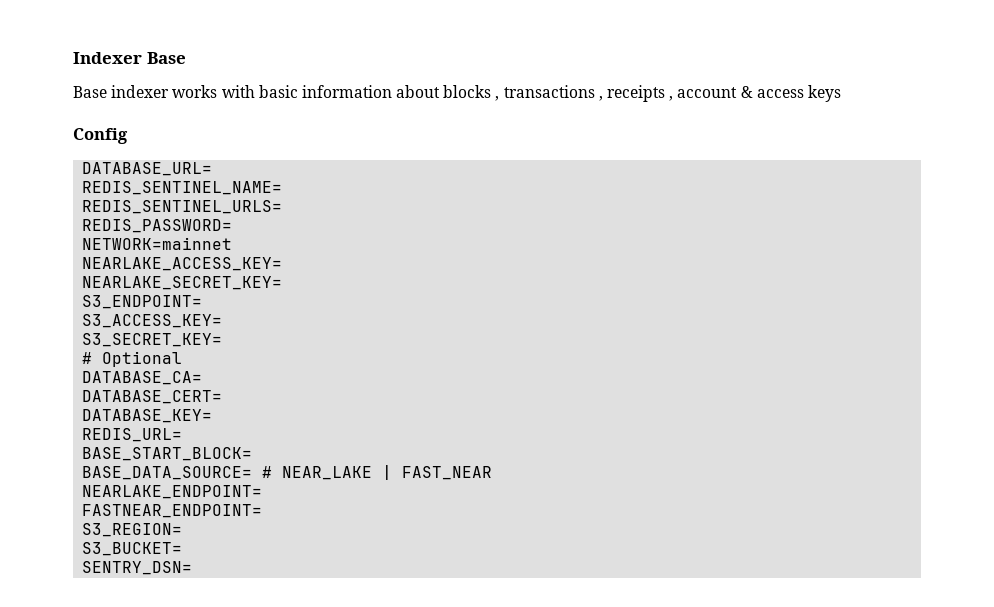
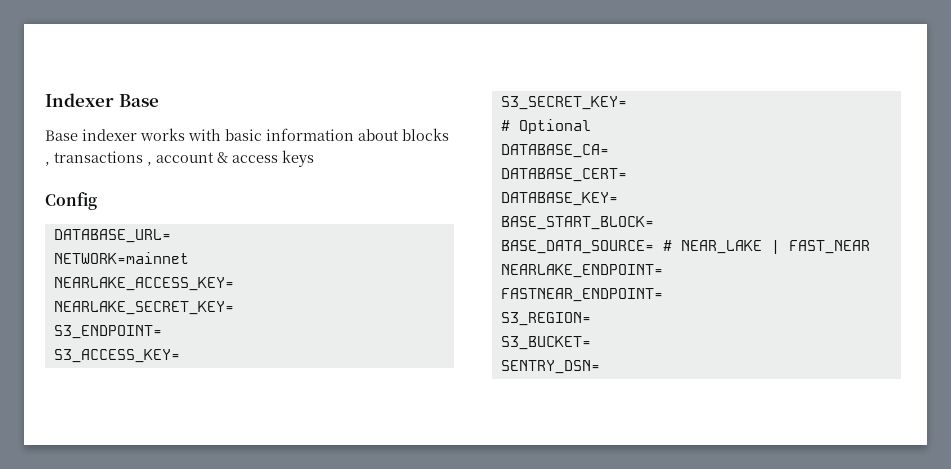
- Base indexer works with basic information about blocks , transactions , receipts , account & access keys
+ Base indexer works with basic information about blocks , transactions , account & access keys
- REDIS_SENTINEL_NAME=
- REDIS_SENTINEL_URLS=
- REDIS_PASSWORD=
- REDIS_URL=

